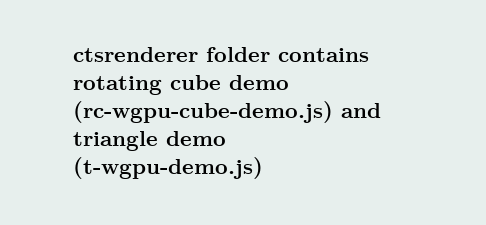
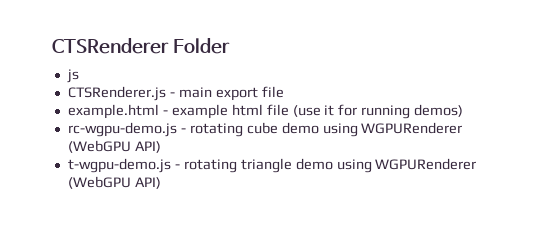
- ctsrenderer folder contains rotating cube demo (rc-wgpu-cube-demo.js) and triangle demo (t-wgpu-demo.js)
+ CTSRenderer Folder
+ js
+ CTSRenderer.js - main export file
+ example.html - example html file (use it for running demos)
+ rc-wgpu-demo.js - rotating cube demo using WGPURenderer (WebGPU API)
+ t-wgpu-demo.js - rotating triangle demo using WGPURenderer (WebGPU API)

